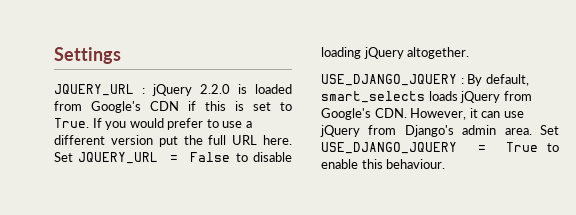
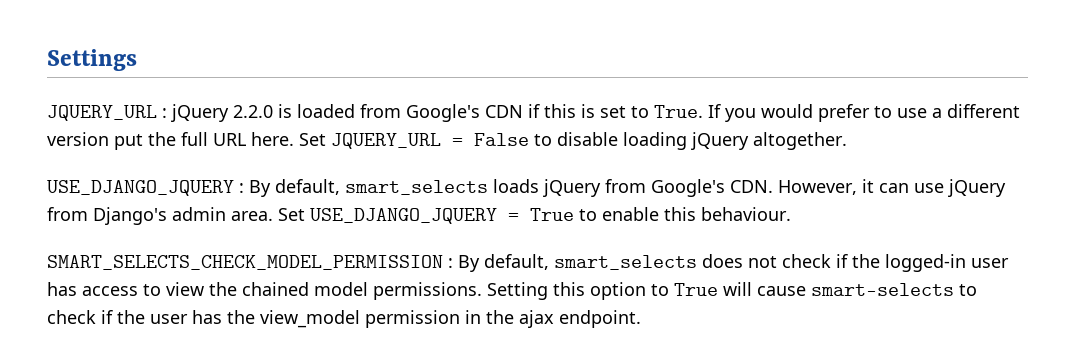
+ SMART_SELECTS_CHECK_MODEL_PERMISSION : By default, smart_selects does not check if the logged-in user has access to view the chained model permissions. Setting this option to True will cause smart-selects to check if the user has the view_model permission in the ajax endpoint.

